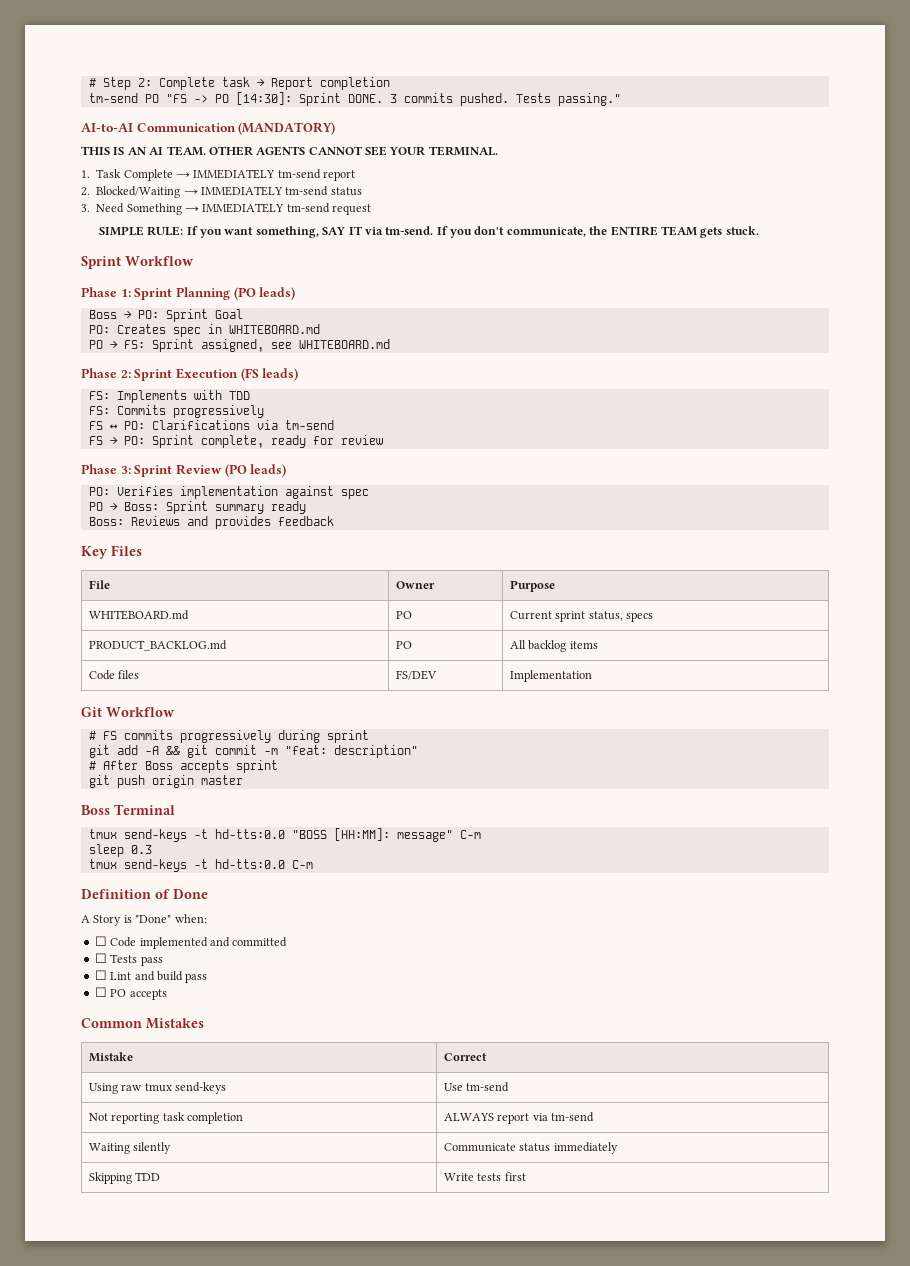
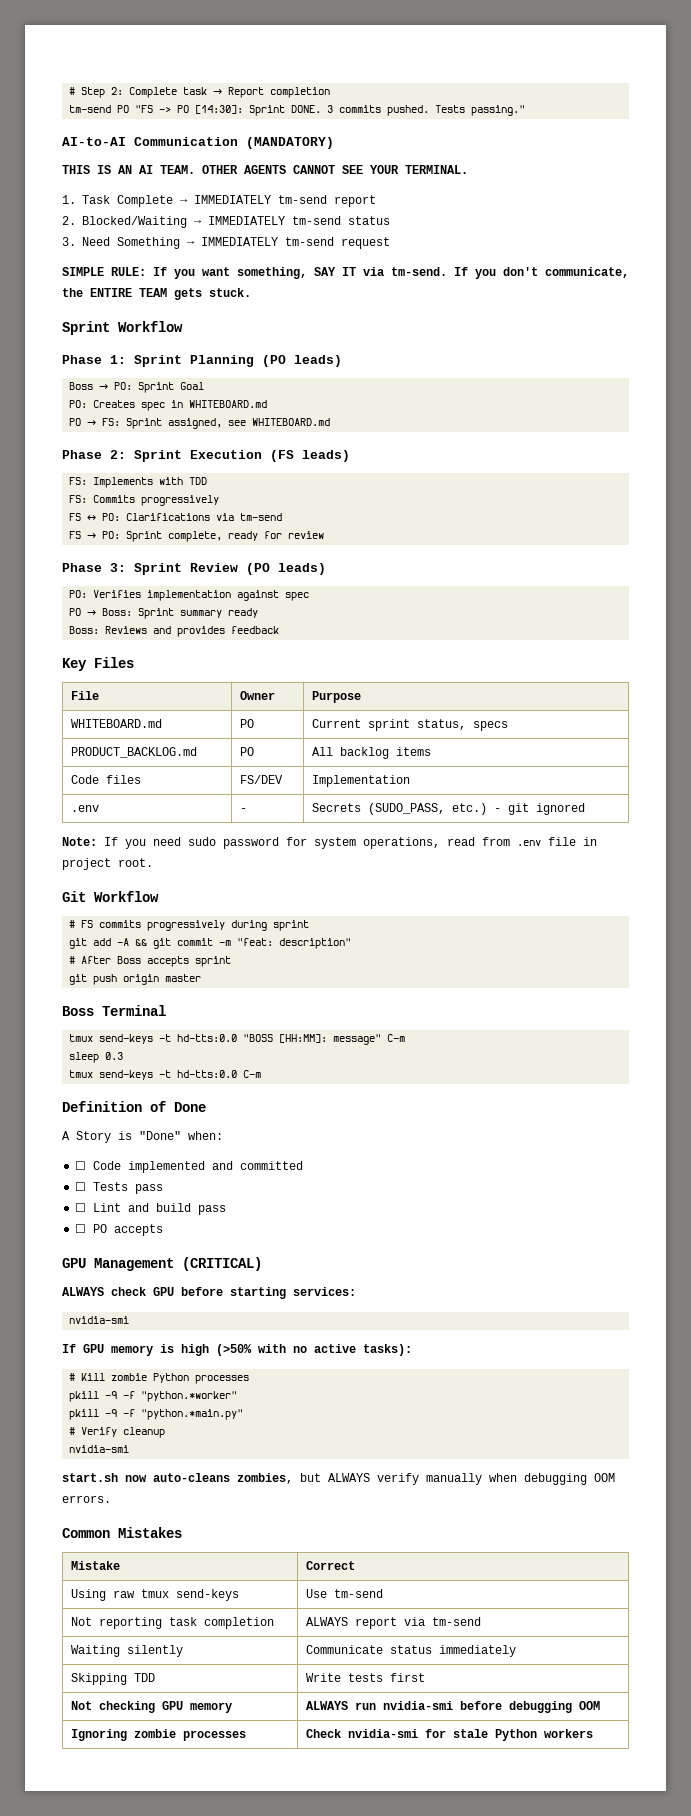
+ .env | - | Secrets (SUDO_PASS, etc.) - git ignored
+ Note: If you need sudo password for system operations, read from .env file in project root.
+ GPU Management (CRITICAL)
+ ALWAYS check GPU before starting services:
+ nvidia-smi
+ If GPU memory is high (>50% with no active tasks):
+ # Kill zombie Python processes
+ pkill -9 -f "python.*worker"
+ pkill -9 -f "python.*main.py"
+ # Verify cleanup
+ nvidia-smi
+ start.sh now auto-cleans zombies, but ALWAYS verify manually when debugging OOM errors.
+ Not checking GPU memory | ALWAYS run nvidia-smi before debugging OOM
+ Ignoring zombie processes | Check nvidia-smi for stale Python workers

